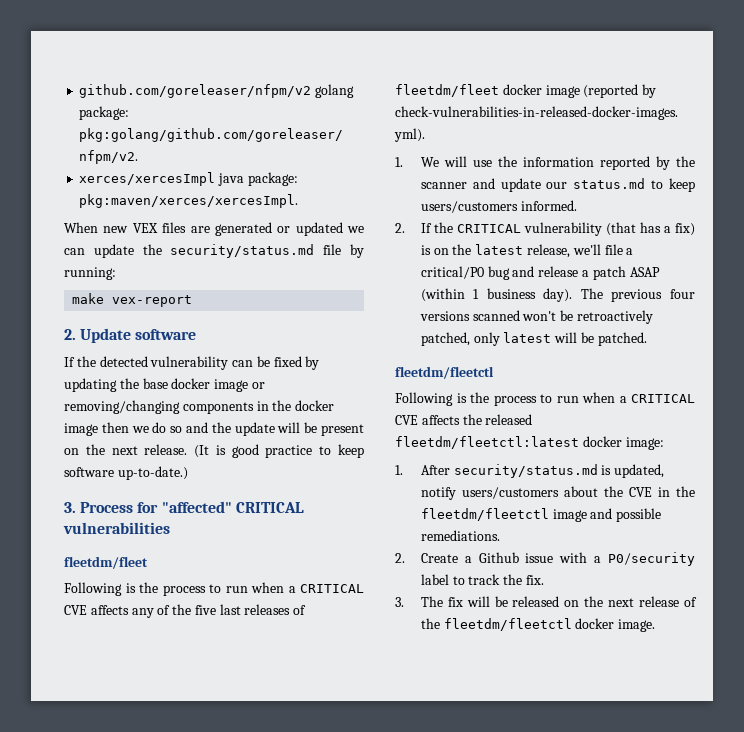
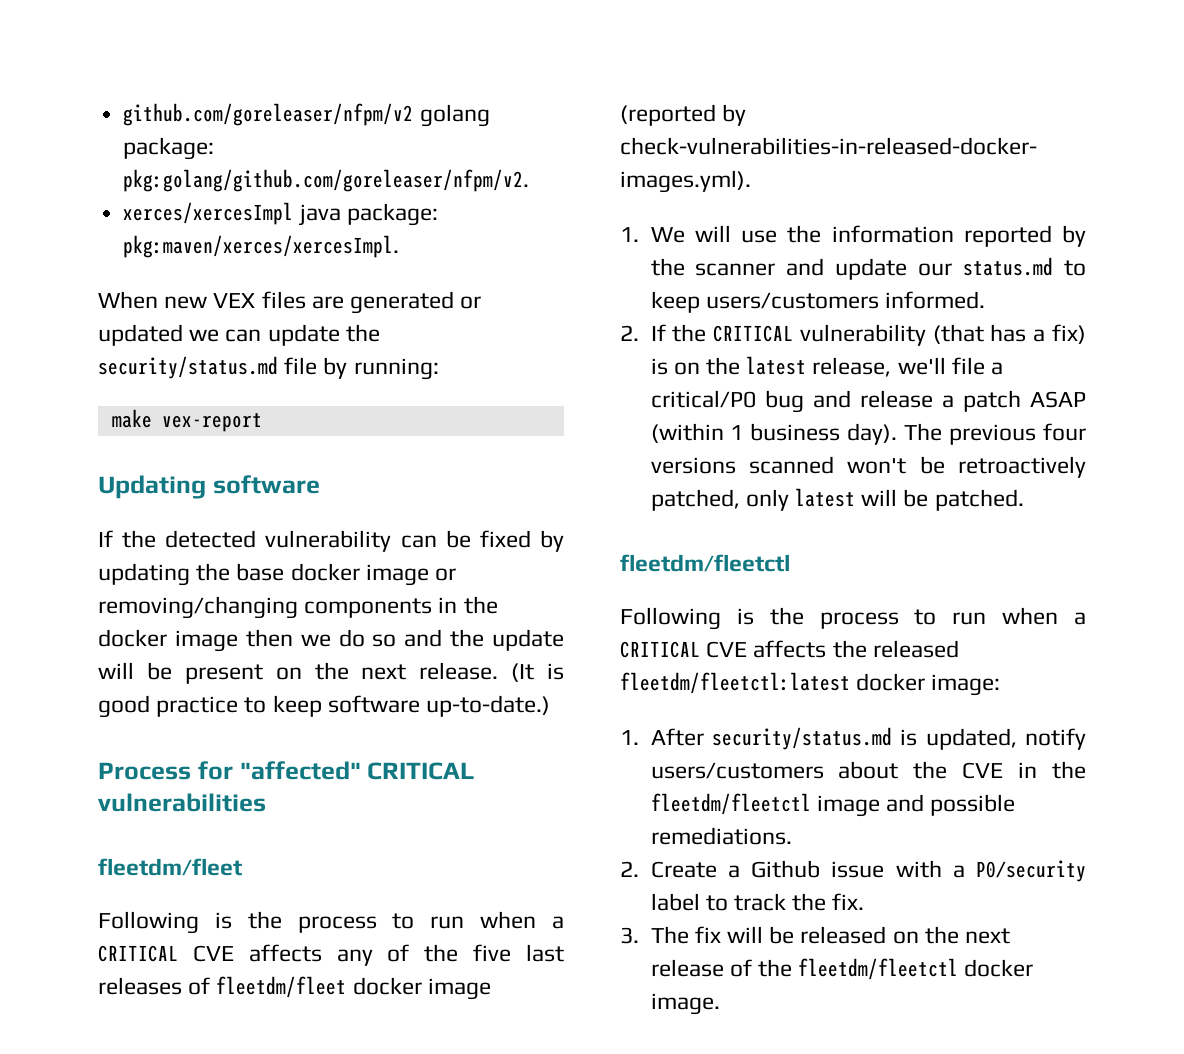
- 2. Update software
+ Updating software
- 3. Process for "affected" CRITICAL vulnerabilities
+ Process for "affected" CRITICAL vulnerabilities

